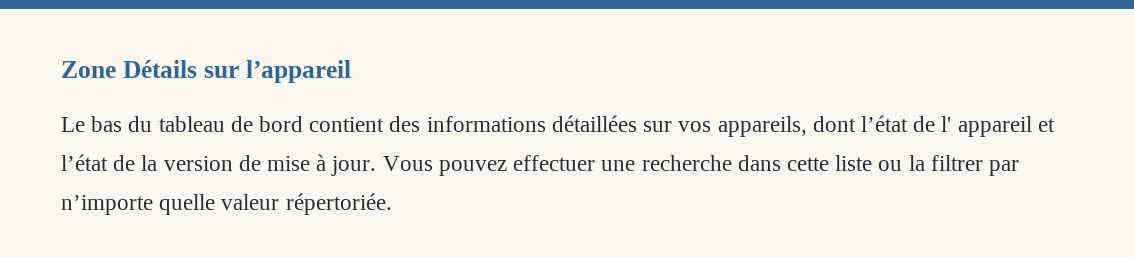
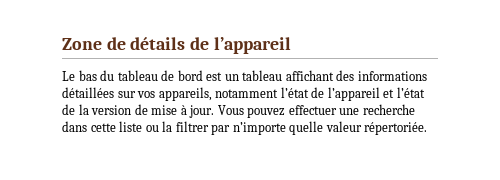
- Zone Détails sur l’appareil
+ Zone de détails de l’appareil
- Le bas du tableau de bord contient des informations détaillées sur vos appareils, dont l’état de l' appareil et l’état de la version de mise à jour.
+ Le bas du tableau de bord est un tableau affichant des informations détaillées sur vos appareils, notamment l’état de l’appareil et l’état de la version de mise à jour.

